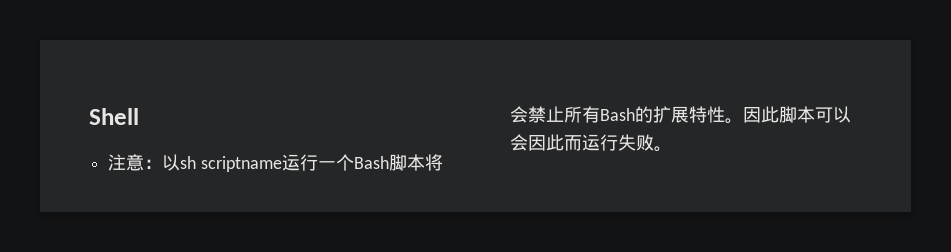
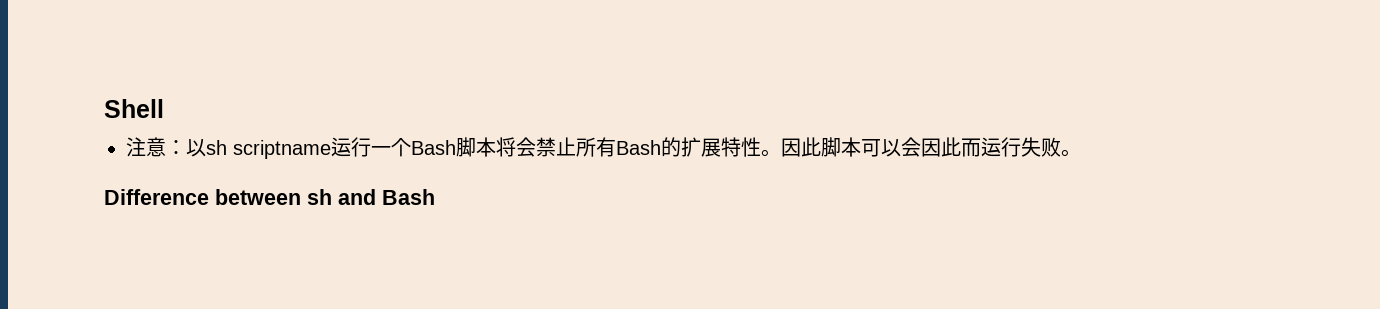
+ Difference between sh and Bash

